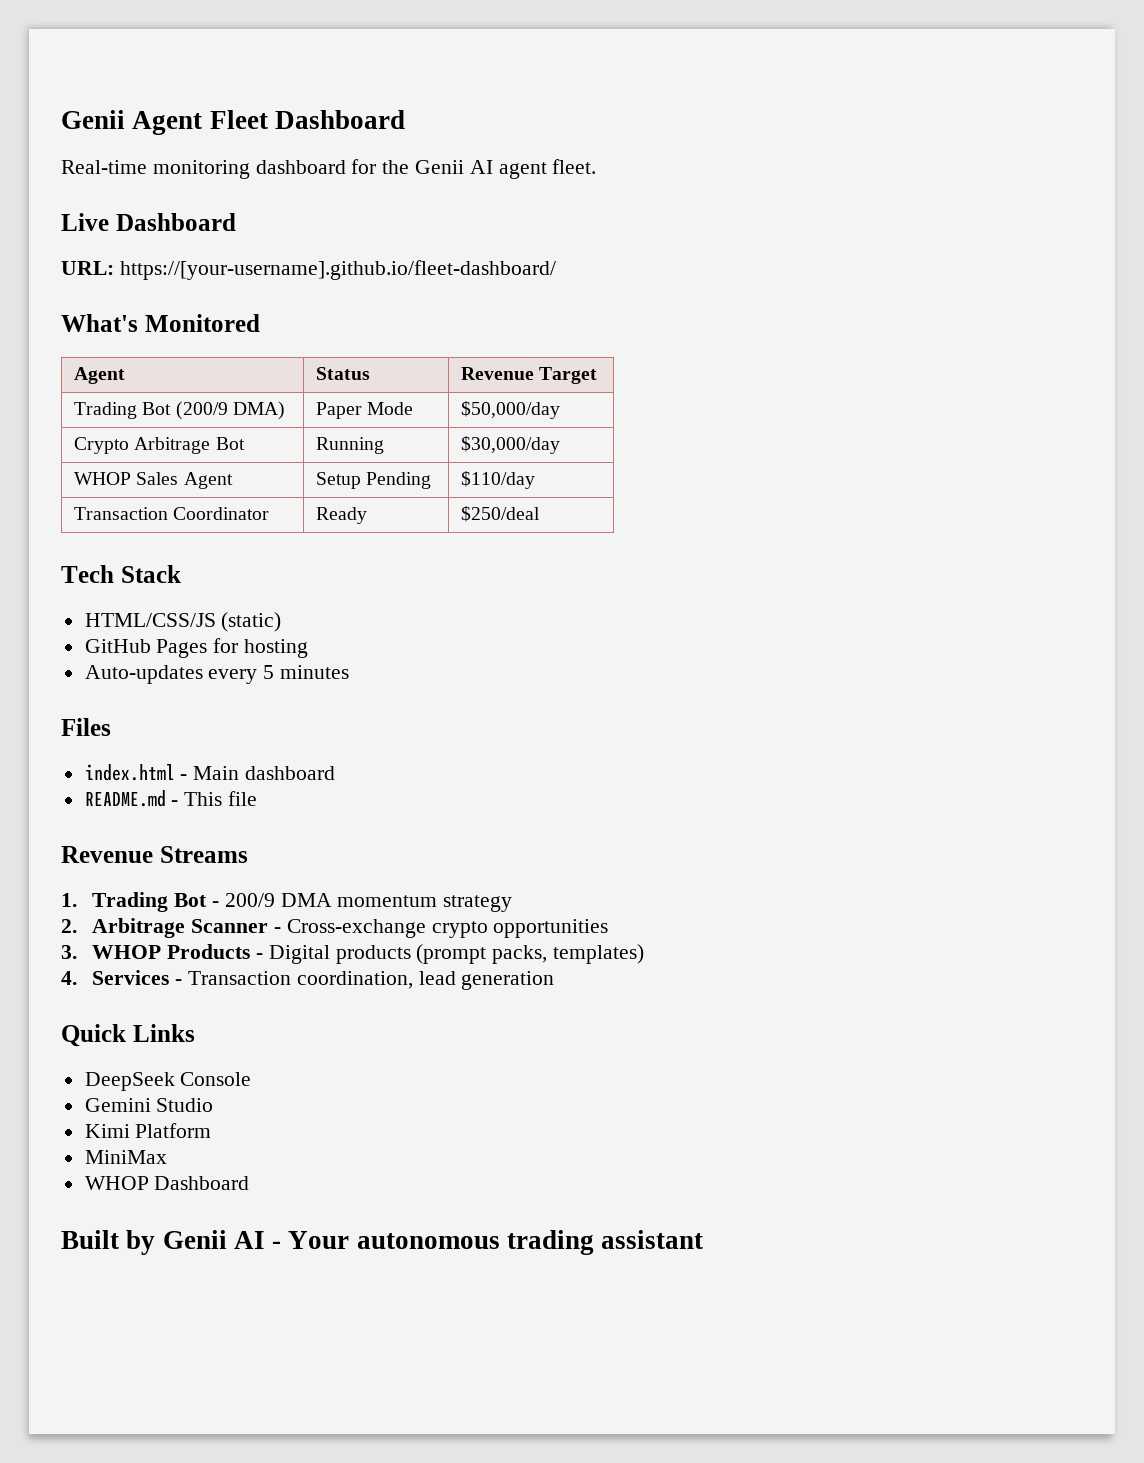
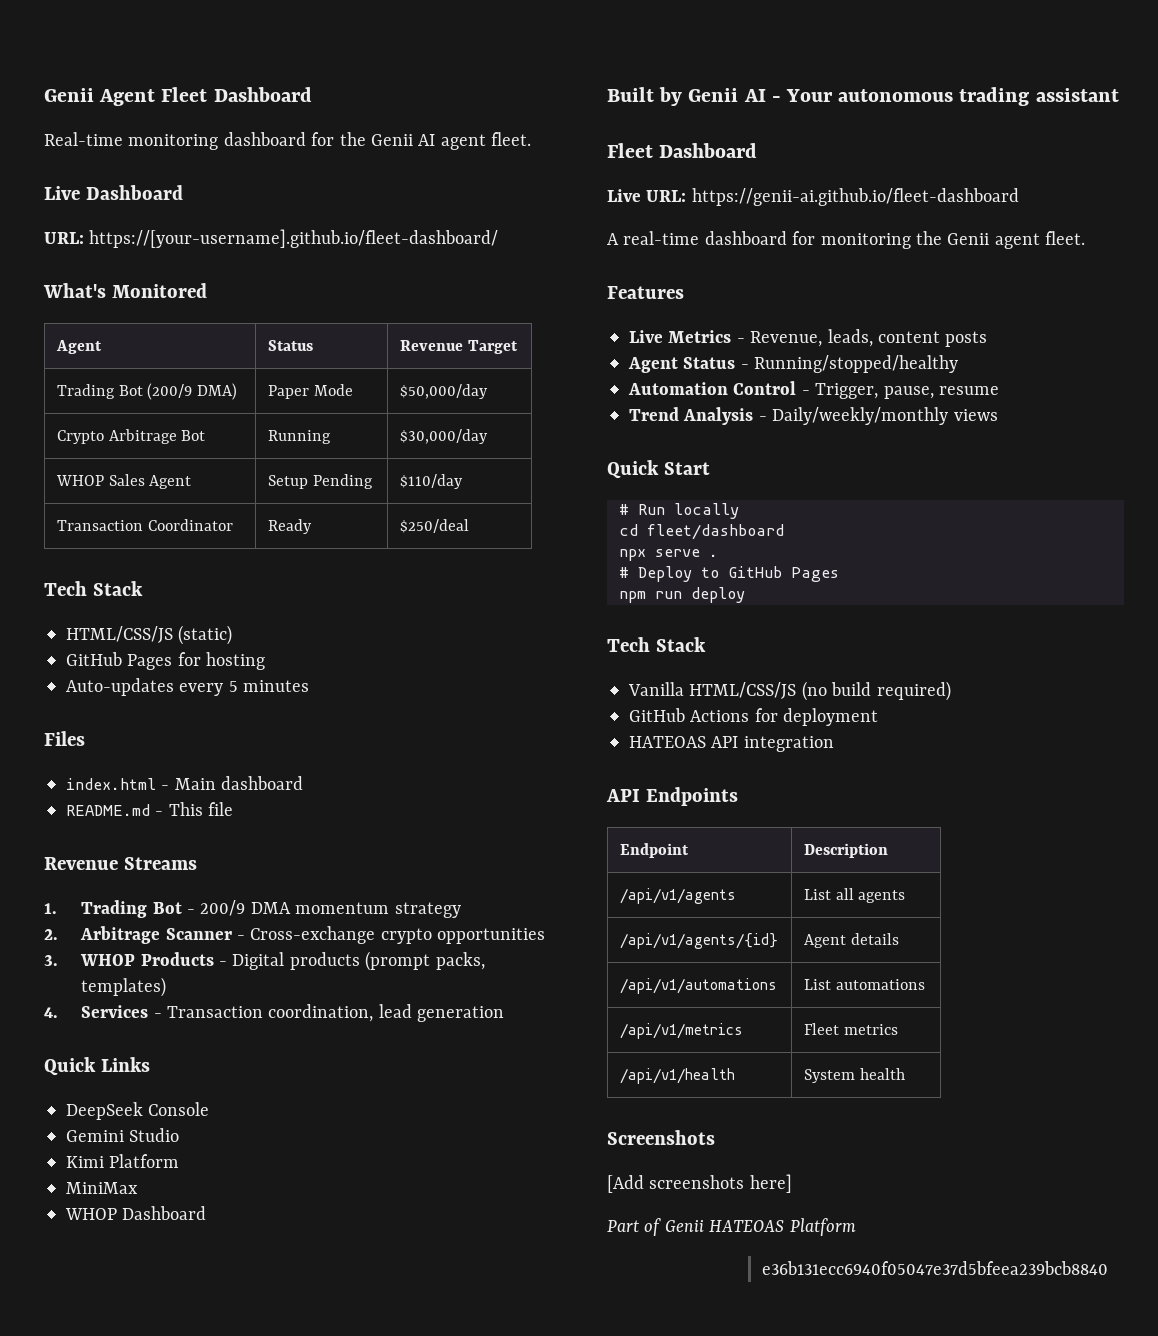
  Built by Genii AI - Your autonomous trading assistant
+ Fleet Dashboard
+ Live URL: https://genii-ai.github.io/fleet-dashboard
+ A real-time dashboard for monitoring the Genii agent fleet.
+ Features
+ Live Metrics - Revenue, leads, content posts
+ Agent Status - Running/stopped/healthy
+ Automation Control - Trigger, pause, resume
+ Trend Analysis - Daily/weekly/monthly views
+ Quick Start
+ # Run locally
+ cd fleet/dashboard
+ npx serve .
+ # Deploy to GitHub Pages
+ npm run deploy
+ Tech Stack
+ Vanilla HTML/CSS/JS (no build required)
+ GitHub Actions for deployment
+ HATEOAS API integration
+ API Endpoints
+ Endpoint | Description
+ /api/v1/agents | List all agents
+ /api/v1/agents/{id} | Agent details
+ /api/v1/automations | List automations
+ /api/v1/metrics | Fleet metrics
+ /api/v1/health | System health
+ Screenshots
+ [Add screenshots here]
+ Part of Genii HATEOAS Platform
+ e36b131ecc6940f05047e37d5bfeea239bcb8840

